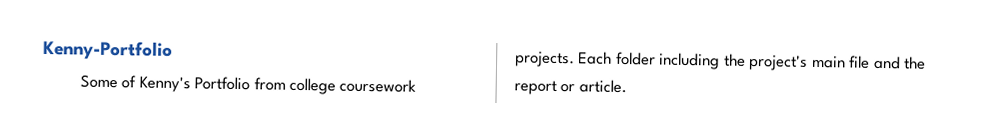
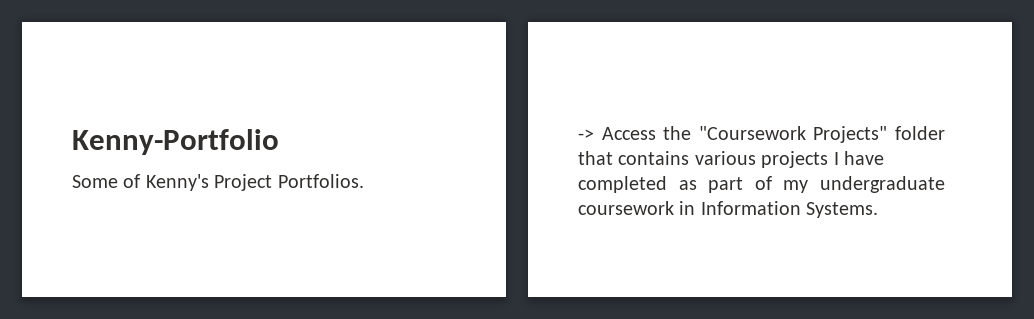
- Some of Kenny's Portfolio from college coursework projects. Each folder including the project's main file and the report or article.
+ Some of Kenny's Project Portfolios.
+ -> Access the "Coursework Projects" folder that contains various projects I have completed as part of my undergraduate coursework in Information Systems.

